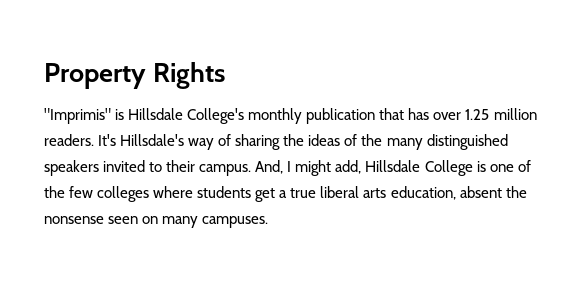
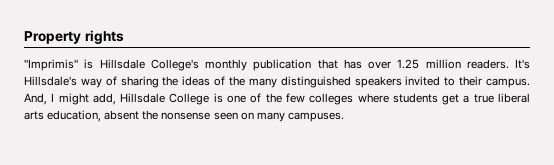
- Property Rights
+ Property rights

